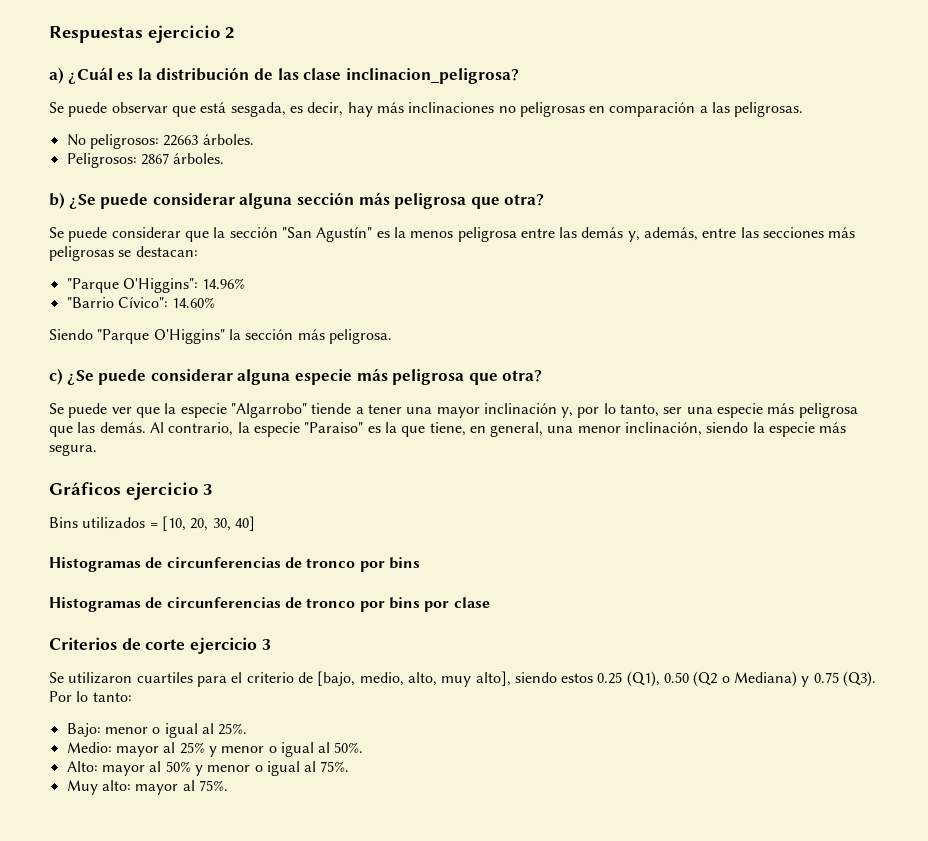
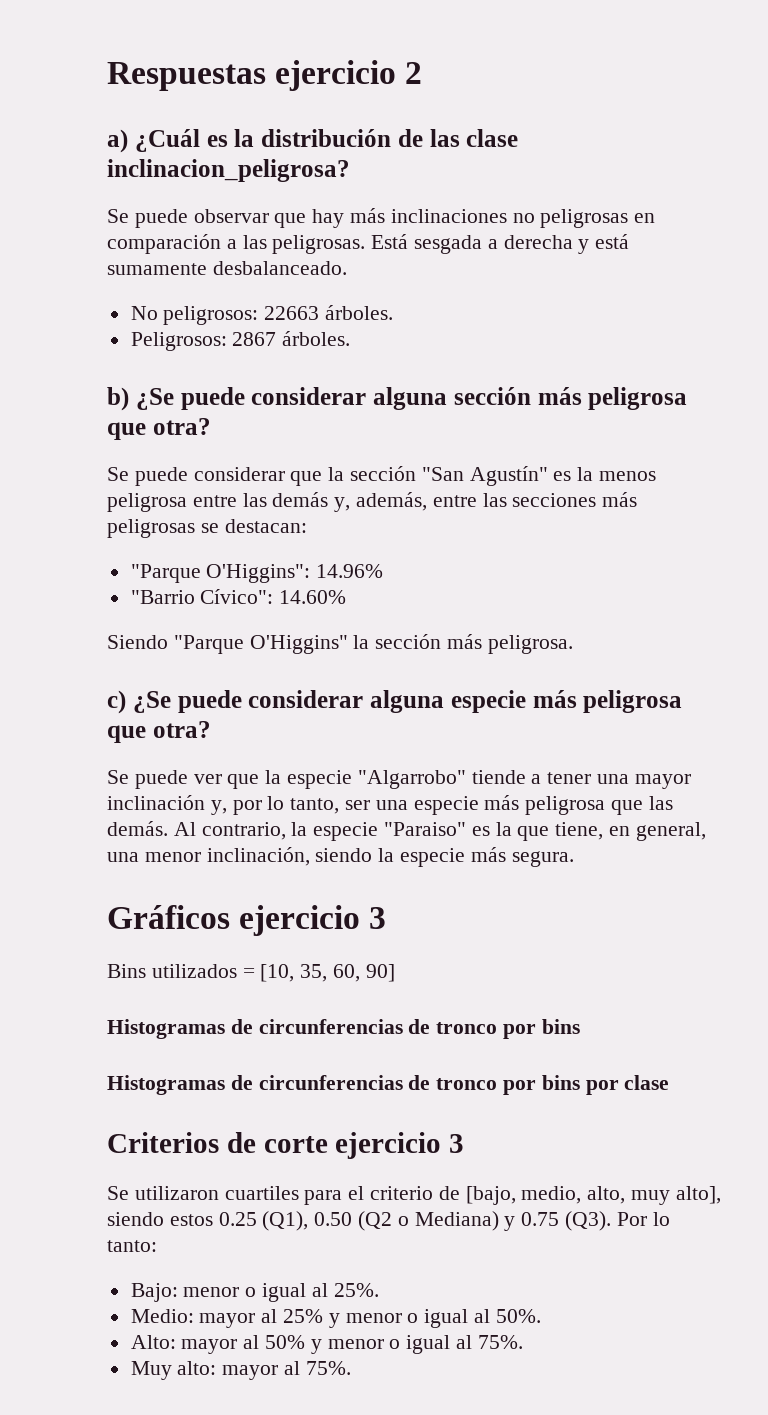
- Se puede observar que está sesgada, es decir, hay más inclinaciones no peligrosas en comparación a las peligrosas.
+ Se puede observar que hay más inclinaciones no peligrosas en comparación a las peligrosas. Está sesgada a derecha y está sumamente desbalanceado.
- Bins utilizados = [10, 20, 30, 40]
+ Bins utilizados = [10, 35, 60, 90]

